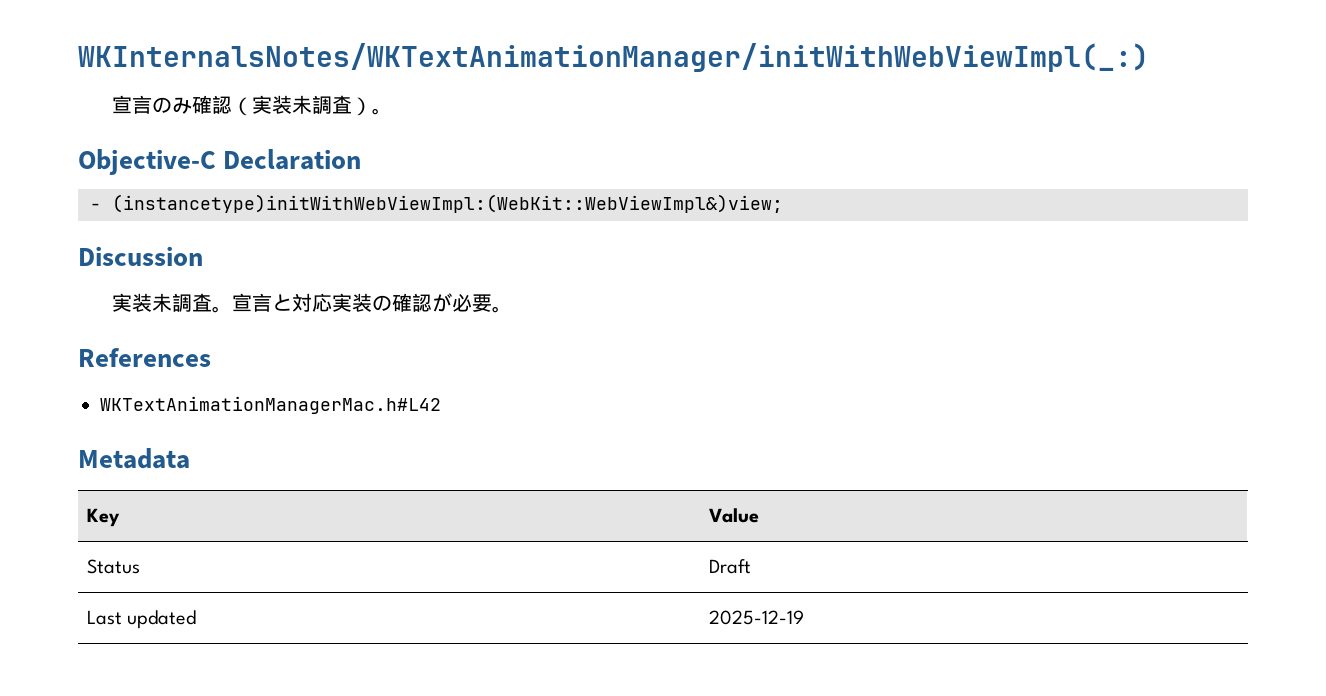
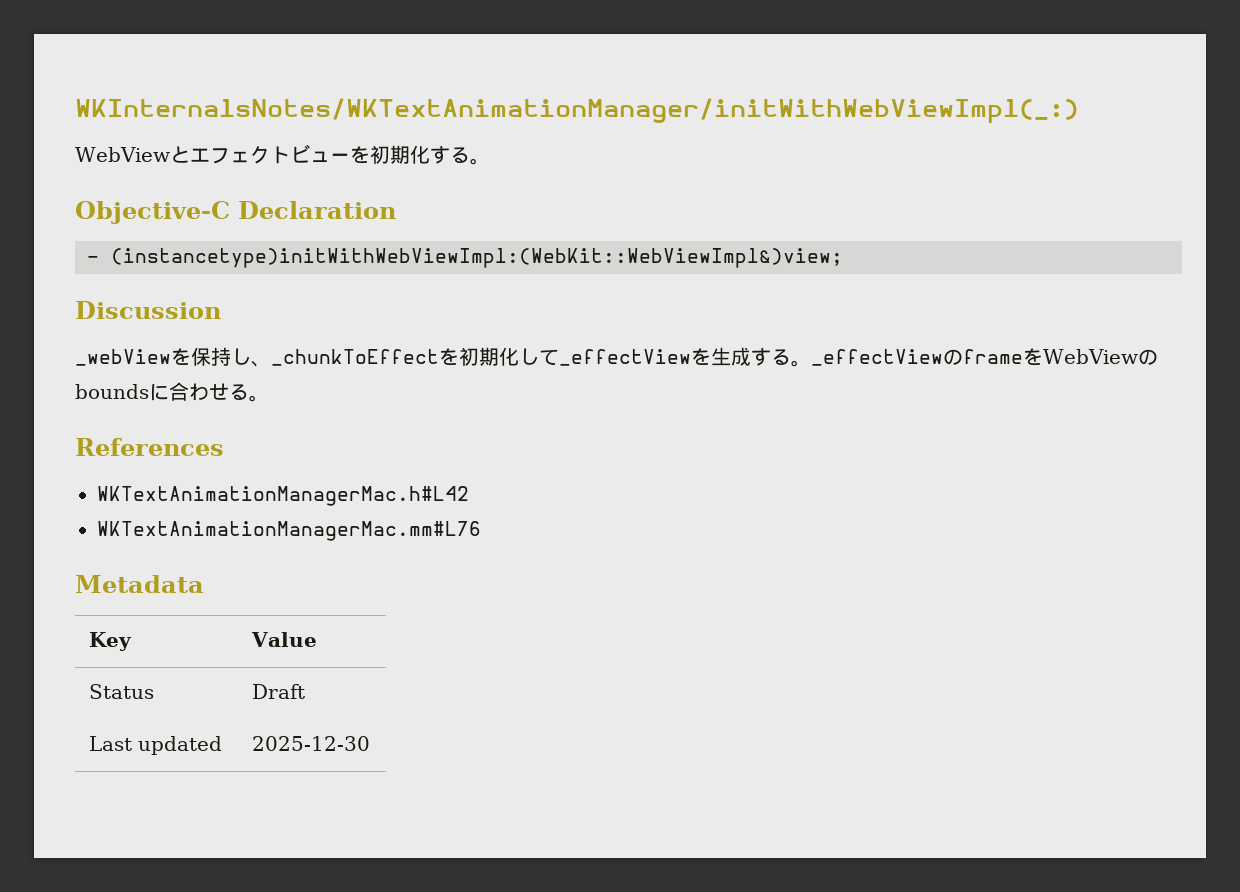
- 宣言のみ確認（実装未調査）。
+ WebViewとエフェクトビューを初期化する。
- 実装未調査。宣言と対応実装の確認が必要。
+ _webViewを保持し、_chunkToEffectを初期化して_effectViewを生成する。_effectViewのframeをWebViewのboundsに合わせる。
+ WKTextAnimationManagerMac.mm#L76
- Last updated | 2025-12-19
+ Last updated | 2025-12-30

